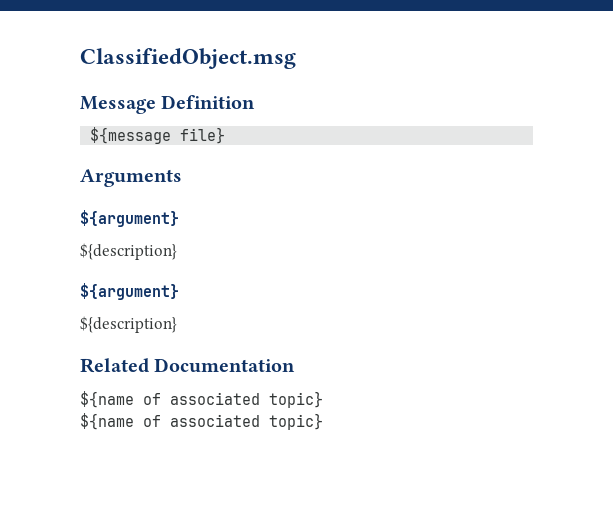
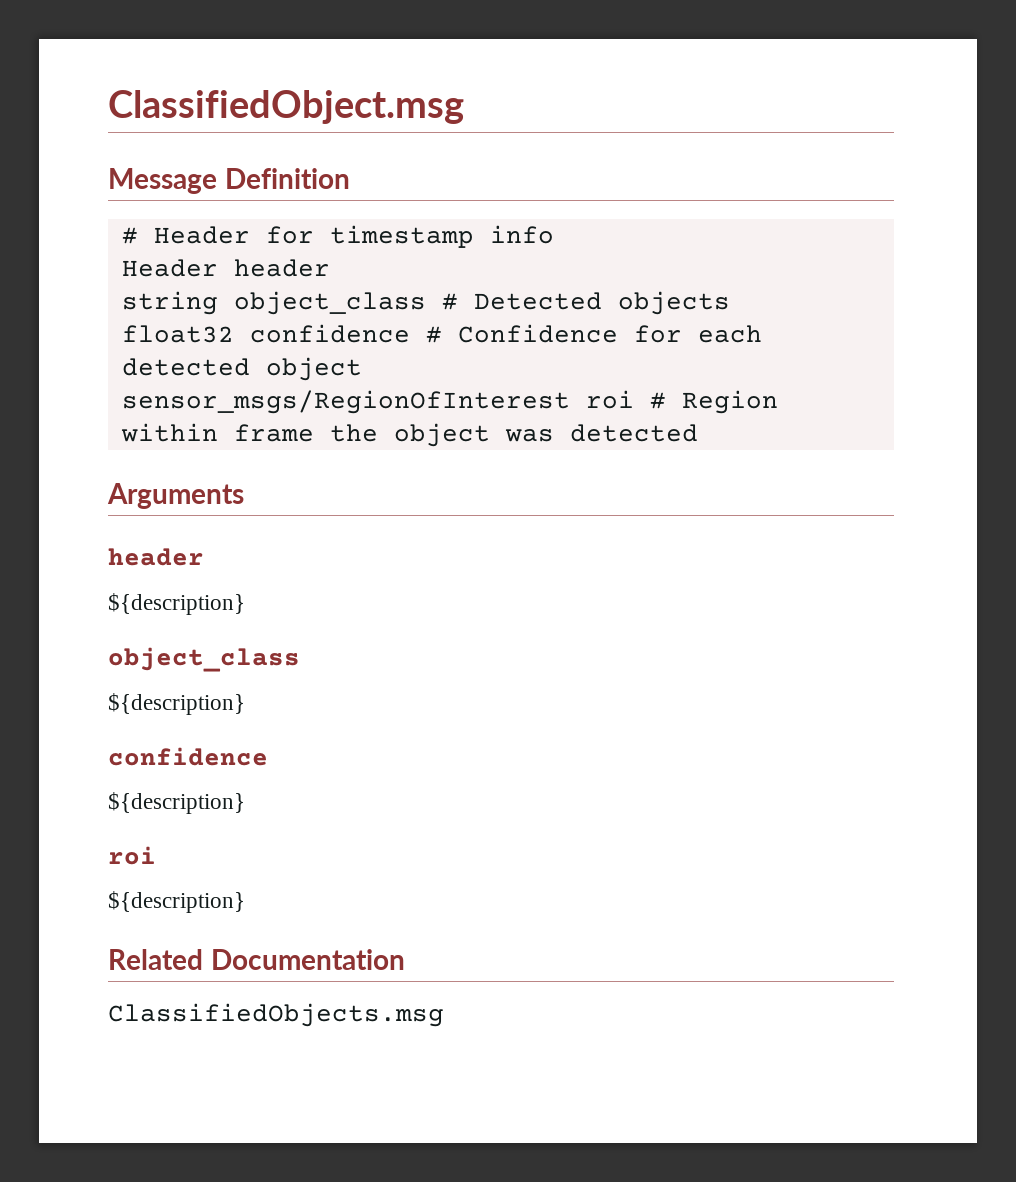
- ${message file}
+ # Header for timestamp info
+ Header header
+ string object_class # Detected objects
+ float32 confidence # Confidence for each detected object
+ sensor_msgs/RegionOfInterest roi # Region within frame the object was detected
  Arguments
- ${argument}
+ header
  ${description}
- ${argument}
+ object_class
+ ${description}
+ confidence
+ ${description}
+ roi
  ${description}
  Related Documentation
- ${name of associated topic}
- ${name of associated topic}
+ ClassifiedObjects.msg

